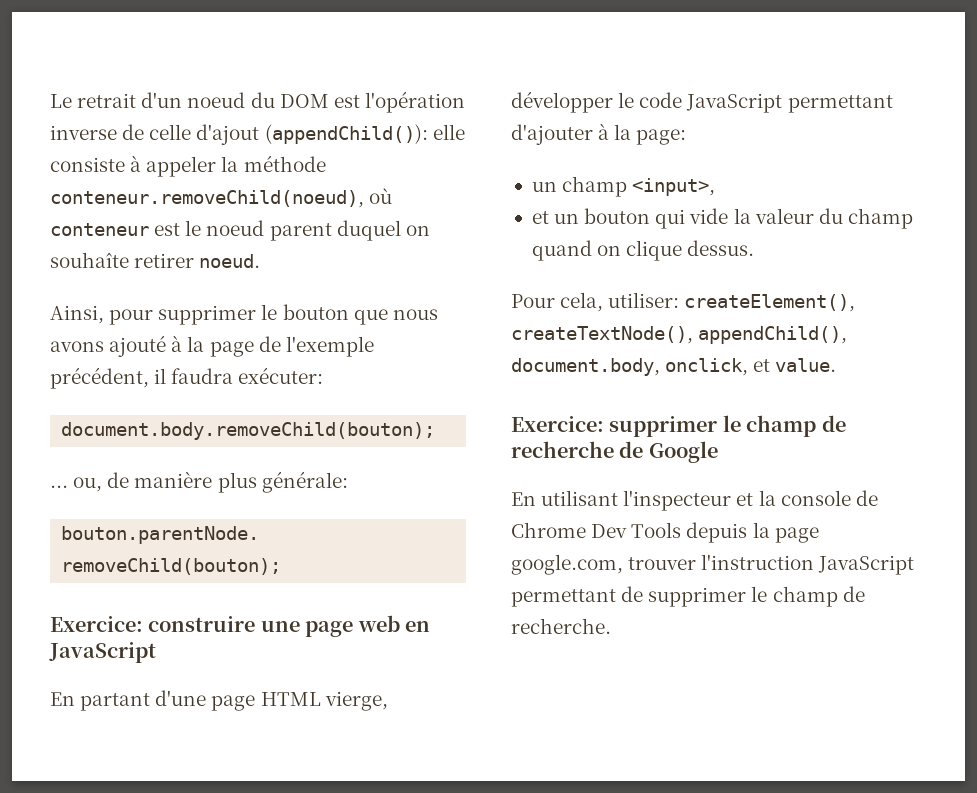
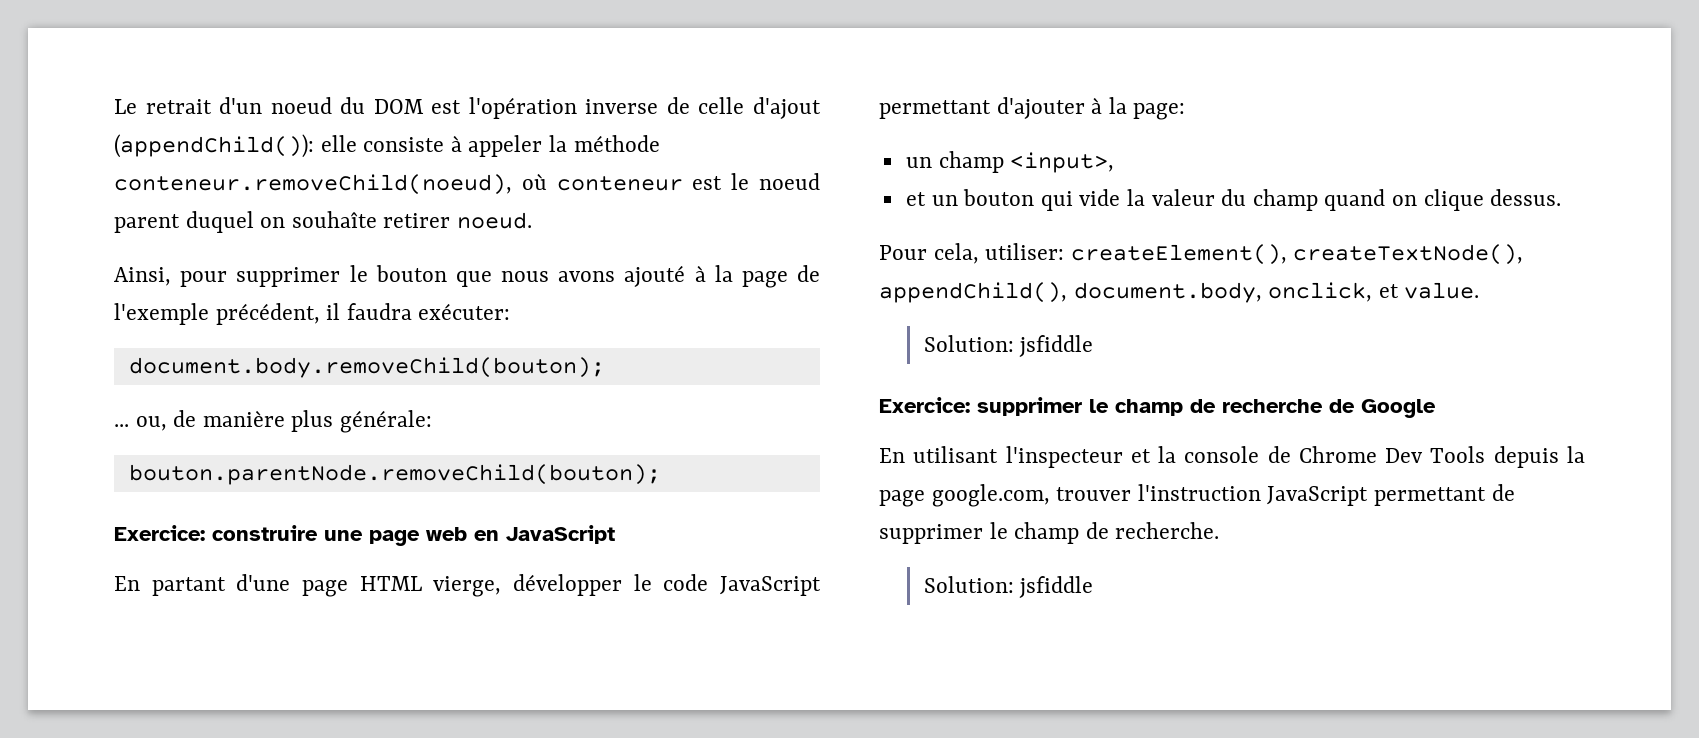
  Pour cela, utiliser: createElement(), createTextNode(), appendChild(), document.body, onclick, et value.
+ Solution: jsfiddle
  En utilisant l'inspecteur et la console de Chrome Dev Tools depuis la page google.com, trouver l'instruction JavaScript permettant de supprimer le champ de recherche.
+ Solution: jsfiddle

